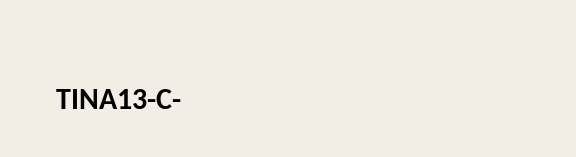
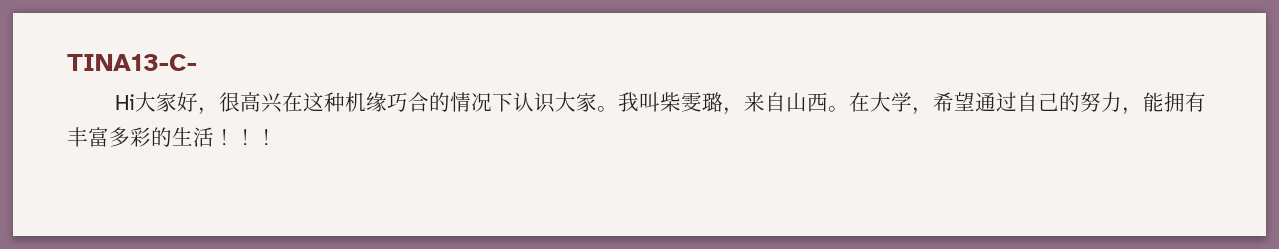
+ Hi大家好，很高兴在这种机缘巧合的情况下认识大家。我叫柴雯璐，来自山西。在大学，希望通过自己的努力，能拥有丰富多彩的生活！！！

